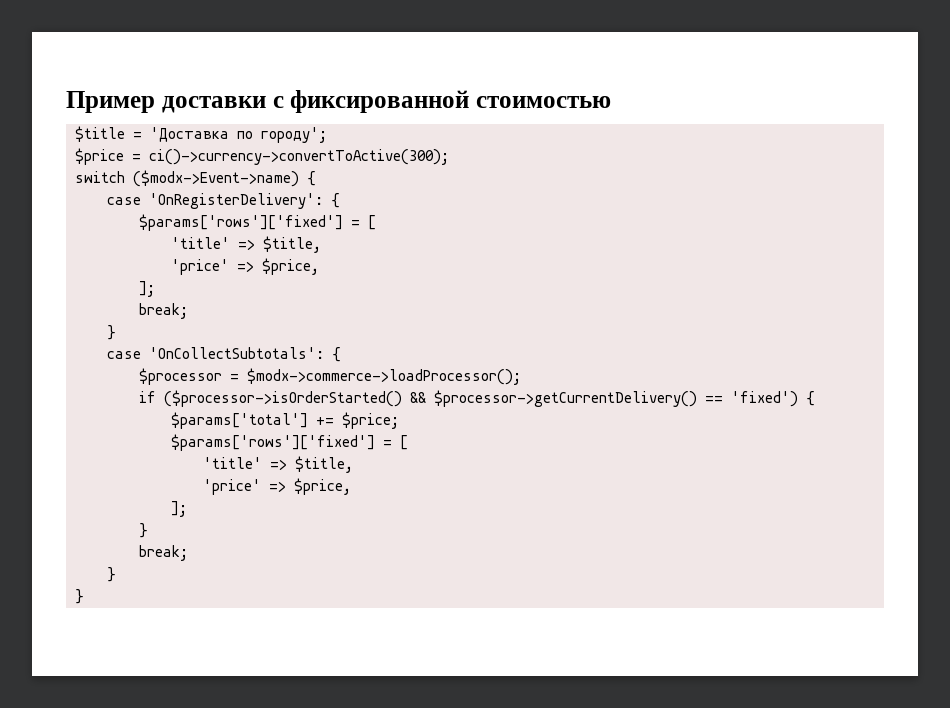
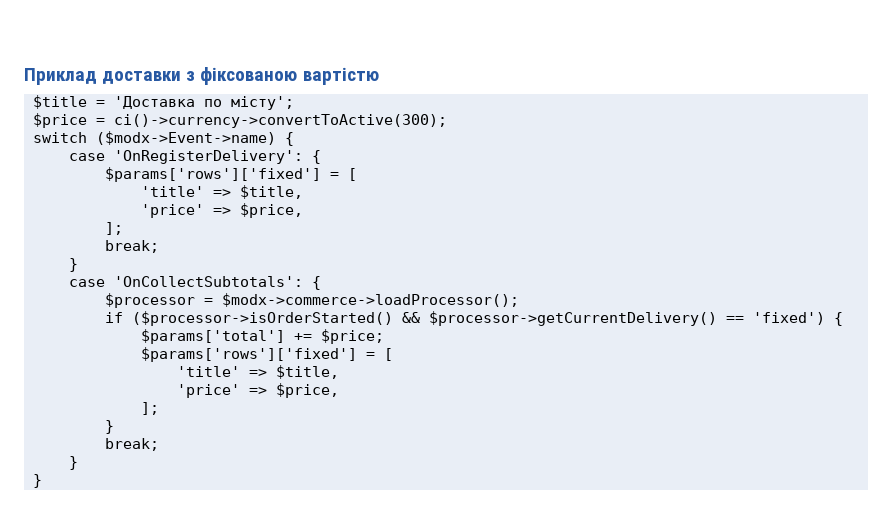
- Пример доставки с фиксированной стоимостью
+ Приклад доставки з фіксованою вартістю
- $title = 'Доставка по городу';
+ $title = 'Доставка по місту';

